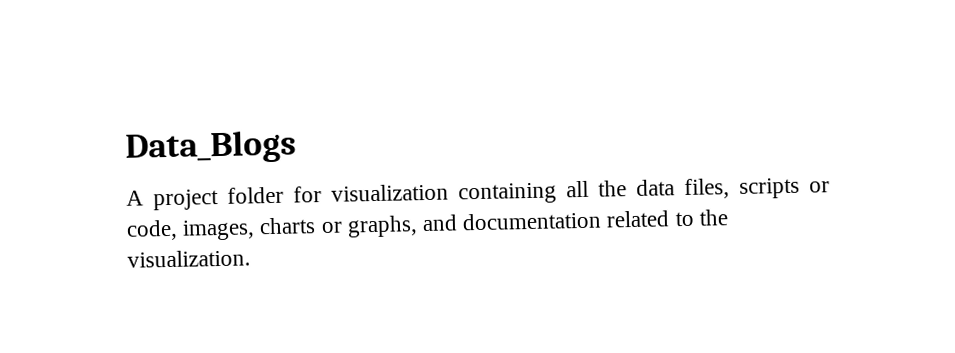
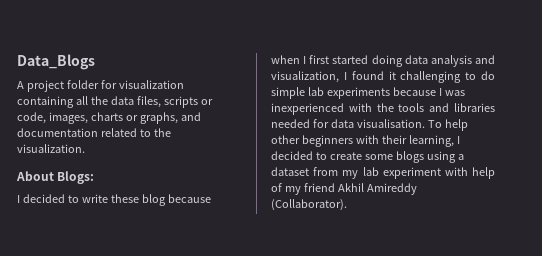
+ About Blogs:
+ I decided to write these blog because when I first started doing data analysis and visualization, I found it challenging to do simple lab experiments because I was inexperienced with the tools and libraries needed for data visualisation. To help other beginners with their learning, I decided to create some blogs using a dataset from my lab experiment with help of my friend Akhil Amireddy (Collaborator).

